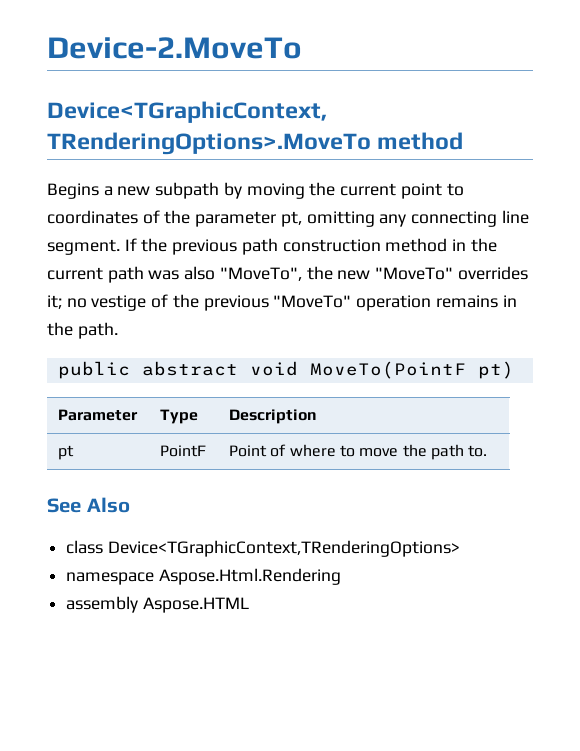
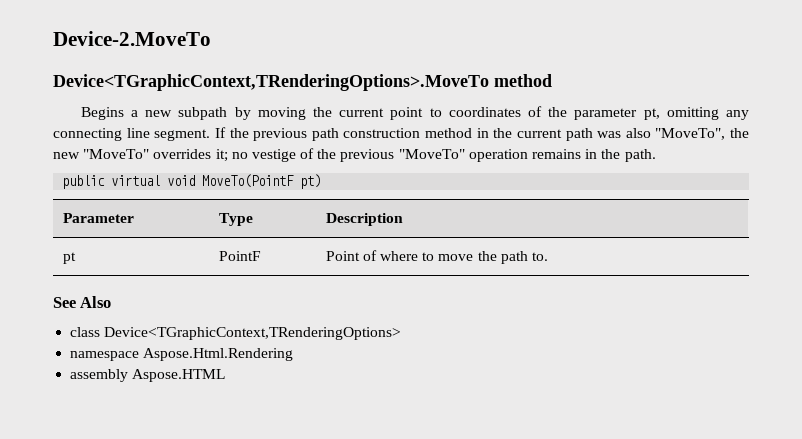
- public abstract void MoveTo(PointF pt)
+ public virtual void MoveTo(PointF pt)

